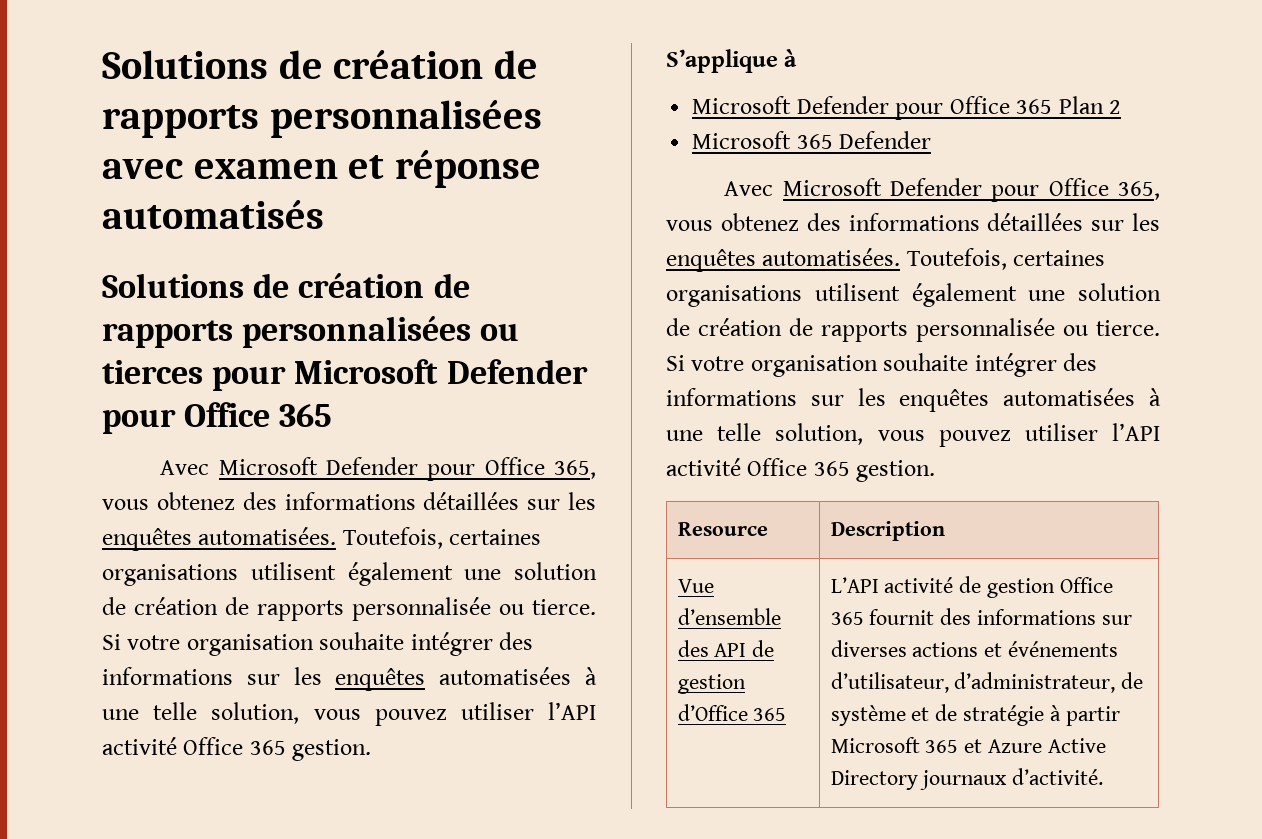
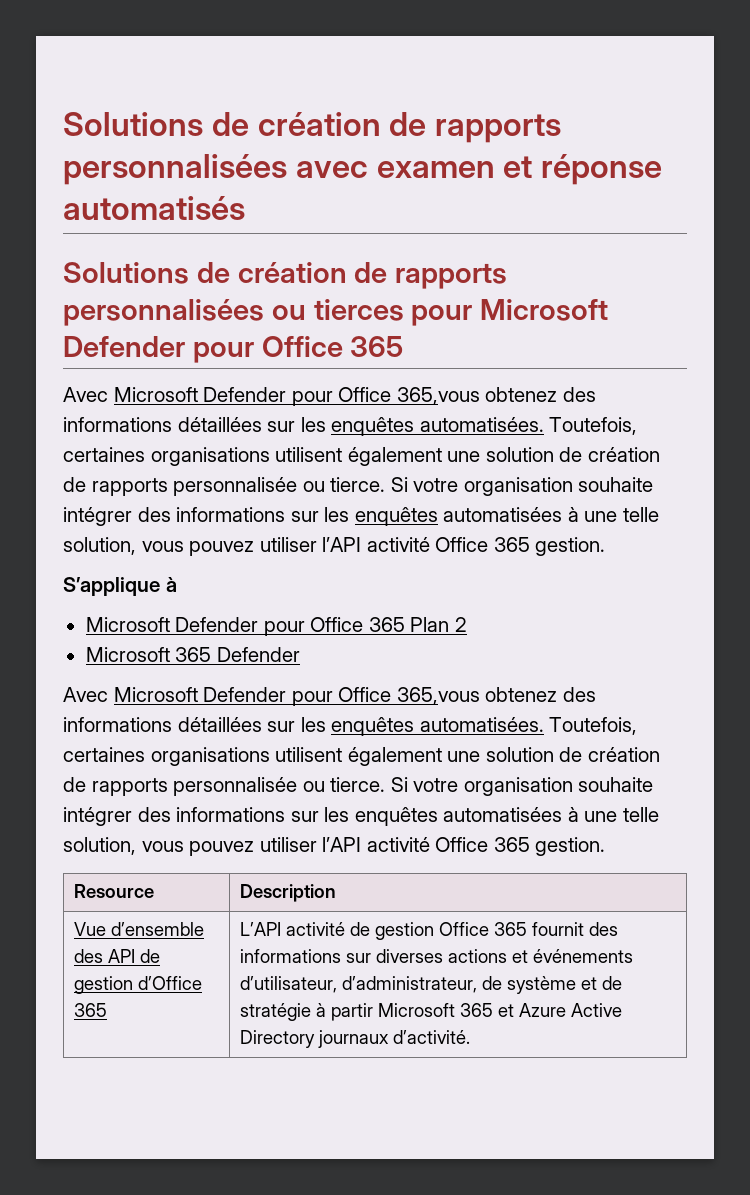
  Solutions de création de rapports personnalisées ou tierces pour Microsoft Defender pour Office 365
- Avec Microsoft Defender pour Office 365, vous obtenez des informations détaillées sur les enquêtes automatisées.
+ Avec Microsoft Defender pour Office 365,vous obtenez des informations détaillées sur les enquêtes automatisées.
  Microsoft 365 Defender
- Avec Microsoft Defender pour Office 365, vous obtenez des informations détaillées sur les enquêtes automatisées.
+ Avec Microsoft Defender pour Office 365,vous obtenez des informations détaillées sur les enquêtes automatisées.

